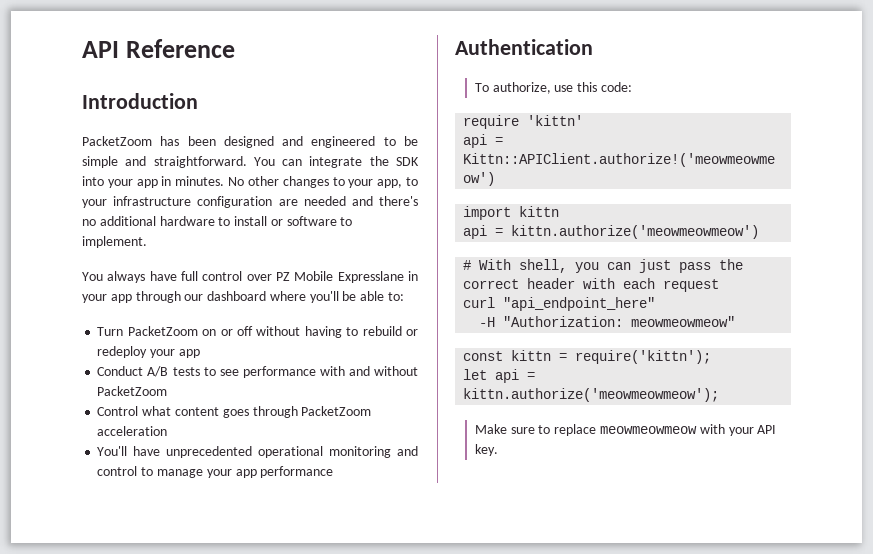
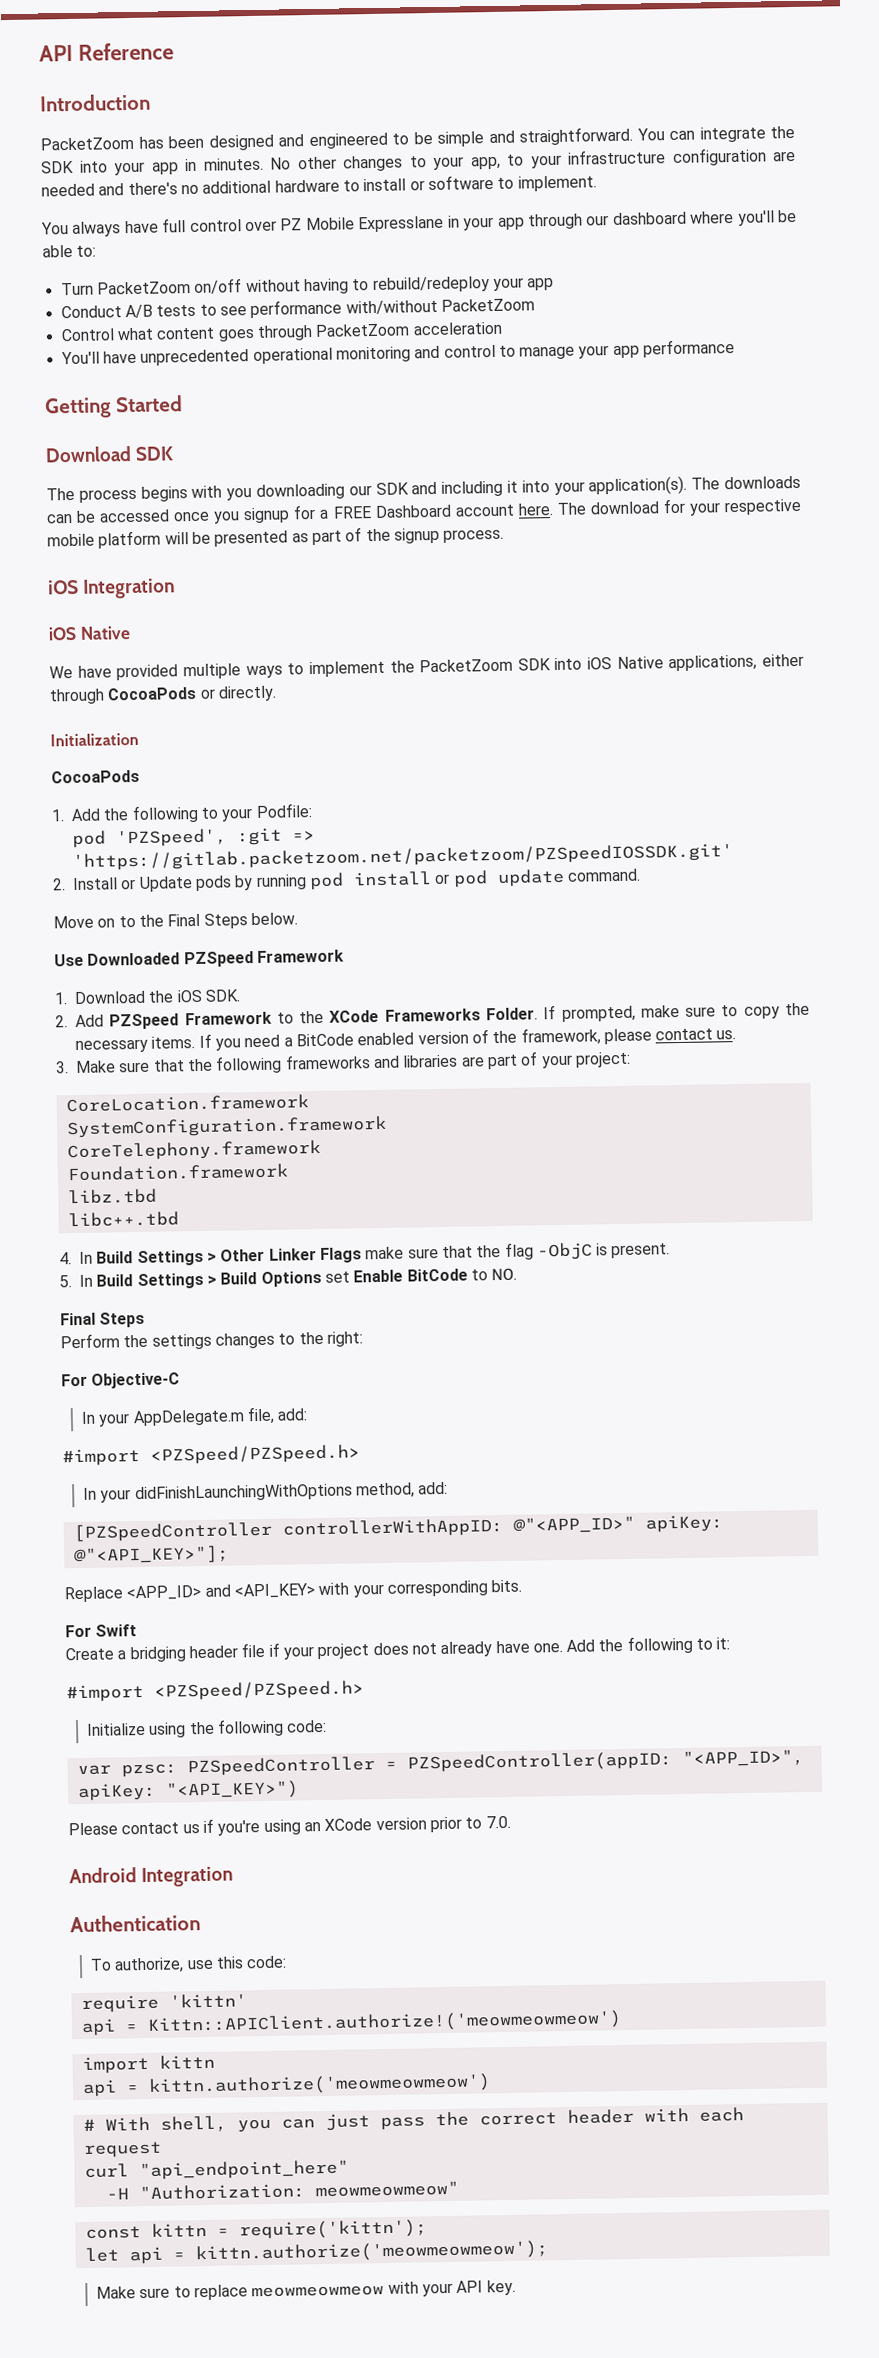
- Turn PacketZoom on or off without having to rebuild or redeploy your app
+ Turn PacketZoom on/off without having to rebuild/redeploy your app
- Conduct A/B tests to see performance with and without PacketZoom
+ Conduct A/B tests to see performance with/without PacketZoom
+ Getting Started
+ Download SDK
+ The process begins with you downloading our SDK and including it into your application(s). The downloads can be accessed once you signup for a FREE Dashboard account here. The download for your respective mobile platform will be presented as part of the signup process.
+ iOS Integration
+ iOS Native
+ We have provided multiple ways to implement the PacketZoom SDK into iOS Native applications, either through CocoaPods or directly.
+ Initialization
+ CocoaPods
+ 1. Add the following to your Podfile:
+ pod 'PZSpeed', :git => 'https://gitlab.packetzoom.net/packetzoom/PZSpeedIOSSDK.git'
+ 2. Install or Update pods by running pod install or pod update command.
+ Move on to the Final Steps below.
+ Use Downloaded PZSpeed Framework
+ 1. Download the iOS SDK.
+ 2. Add PZSpeed Framework to the XCode Frameworks Folder. If prompted, make sure to copy the necessary items. If you need a BitCode enabled version of the framework, please contact us.
+ 3. Make sure that the following frameworks and libraries are part of your project:
+ CoreLocation.framework
+ SystemConfiguration.framework
+ CoreTelephony.framework
+ Foundation.framework
+ libz.tbd
+ libc++.tbd
+ 4. In Build Settings > Other Linker Flags make sure that the flag -ObjC is present.
+ 5. In Build Settings > Build Options set Enable BitCode to NO.
+ Final Steps
+ Perform the settings changes to the right:
+ For Objective-C
+ In your AppDelegate.m file, add:
+ #import <PZSpeed/PZSpeed.h>
+ In your didFinishLaunchingWithOptions method, add:
+ [PZSpeedController controllerWithAppID: @"<APP_ID>" apiKey: @"<API_KEY>"];
+ Replace <APP_ID> and <API_KEY> with your corresponding bits.
+ For Swift
+ Create a bridging header file if your project does not already have one. Add the following to it:
+ #import <PZSpeed/PZSpeed.h>
+ Initialize using the following code:
+ var pzsc: PZSpeedController = PZSpeedController(appID: "<APP_ID>", apiKey: "<API_KEY>")
+ Please contact us if you're using an XCode version prior to 7.0.
+ Android Integration

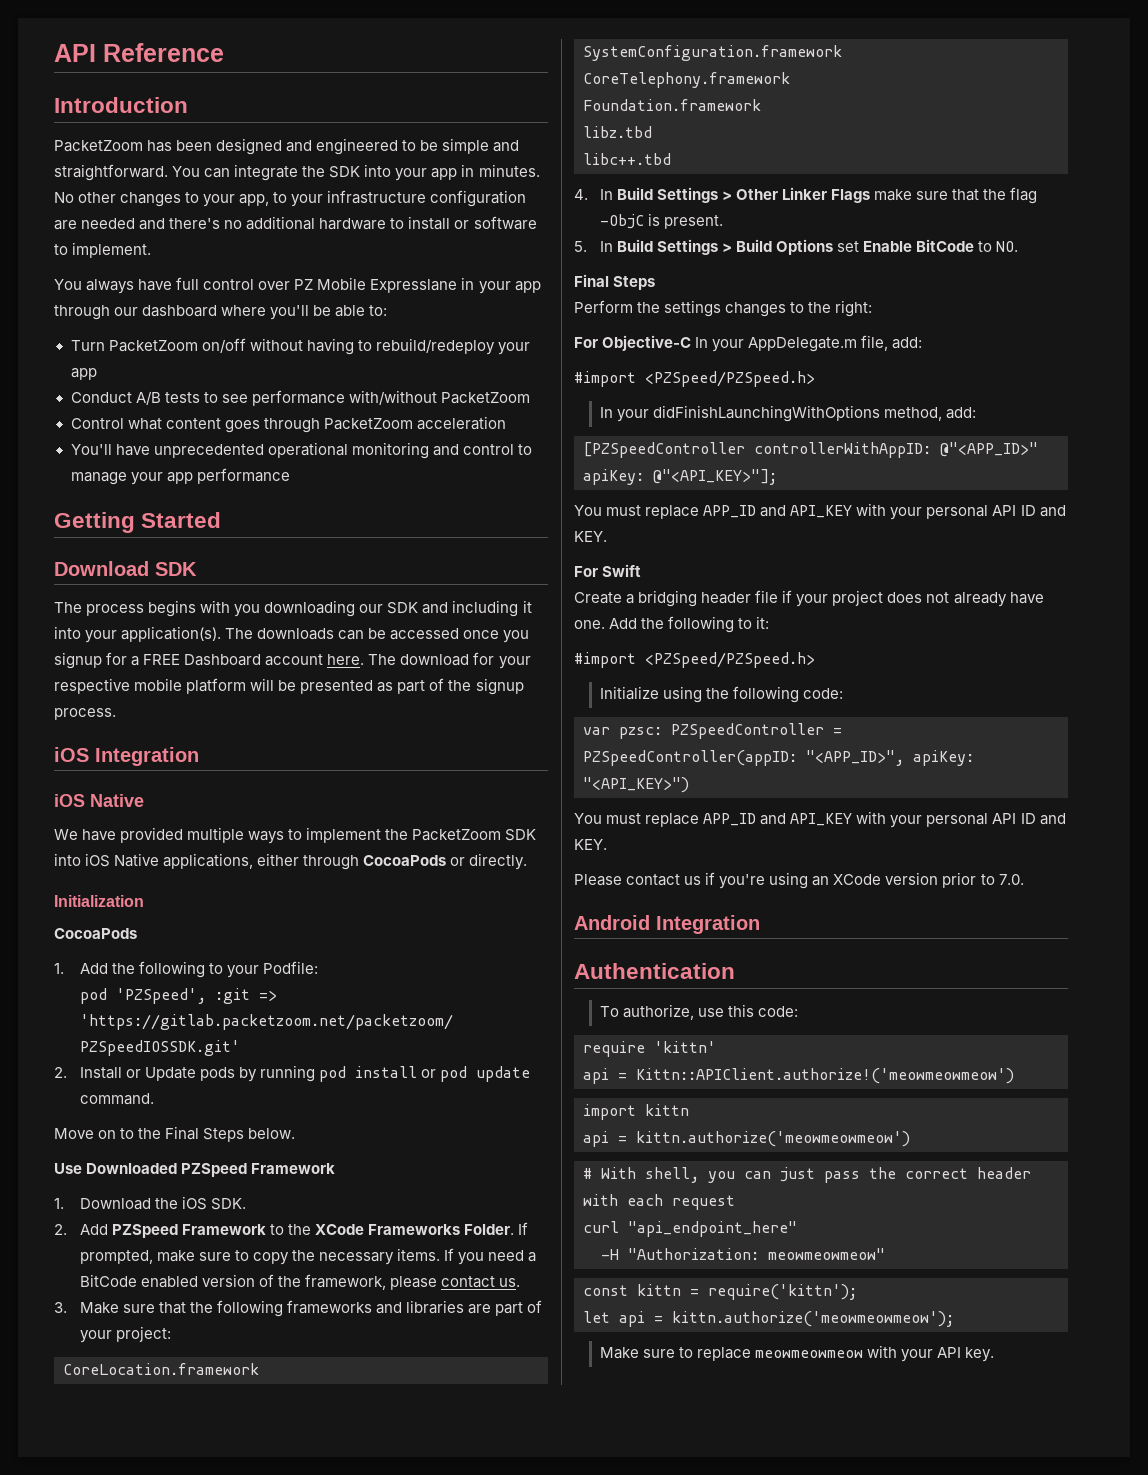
- For Objective-C
- In your AppDelegate.m file, add:
+ For Objective-C In your AppDelegate.m file, add:
  [PZSpeedController controllerWithAppID: @"<APP_ID>" apiKey: @"<API_KEY>"];
- Replace <APP_ID> and <API_KEY> with your corresponding bits.
+ You must replace APP_ID and API_KEY with your personal API ID and KEY.
  var pzsc: PZSpeedController = PZSpeedController(appID: "<APP_ID>", apiKey: "<API_KEY>")
+ You must replace APP_ID and API_KEY with your personal API ID and KEY.

